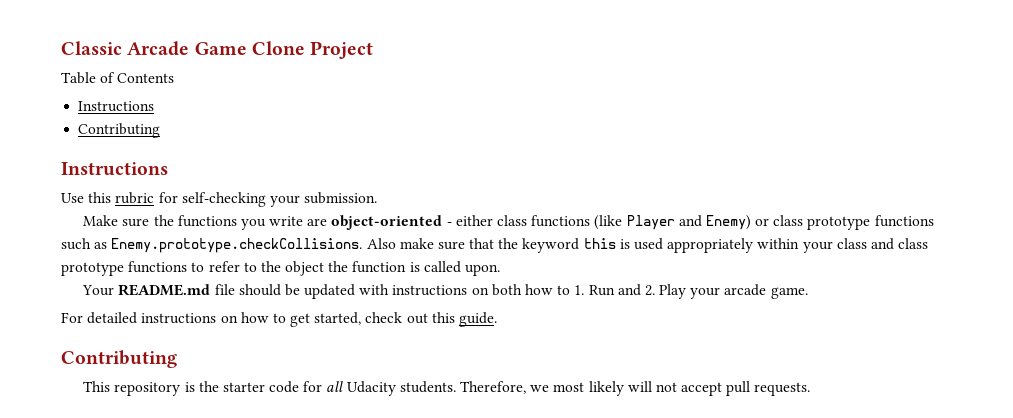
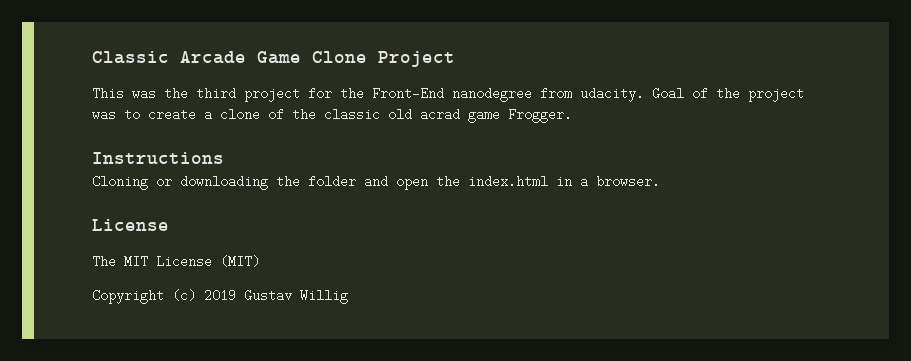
- Table of Contents
+ This was the third project for the Front-End nanodegree from udacity. Goal of the project was to create a clone of the classic old acrad game Frogger.
  Instructions
- Contributing
- Instructions
- Use this rubric for self-checking your submission.
- Make sure the functions you write are object-oriented - either class functions (like Player and Enemy) or class prototype functions such as Enemy.prototype.checkCollisions. Also make sure that the keyword this is used appropriately within your class and class prototype functions to refer to the object the function is called upon.
- Your README.md file should be updated with instructions on both how to 1. Run and 2. Play your arcade game.
- For detailed instructions on how to get started, check out this guide.
- Contributing
- This repository is the starter code for all Udacity students. Therefore, we most likely will not accept pull requests.
+ Cloning or downloading the folder and open the index.html in a browser.
+ License
+ The MIT License (MIT)
+ Copyright (c) 2019 Gustav Willig

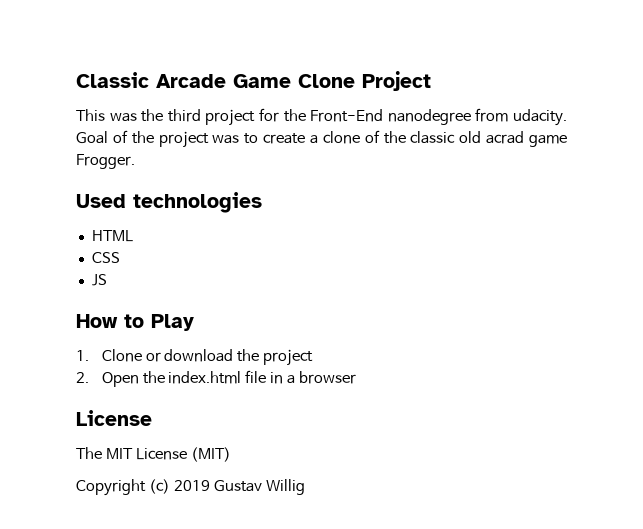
- Instructions
- Cloning or downloading the folder and open the index.html in a browser.
+ Used technologies
+ HTML
+ CSS
+ JS
+ How to Play
+ 1. Clone or download the project
+ 2. Open the index.html file in a browser

